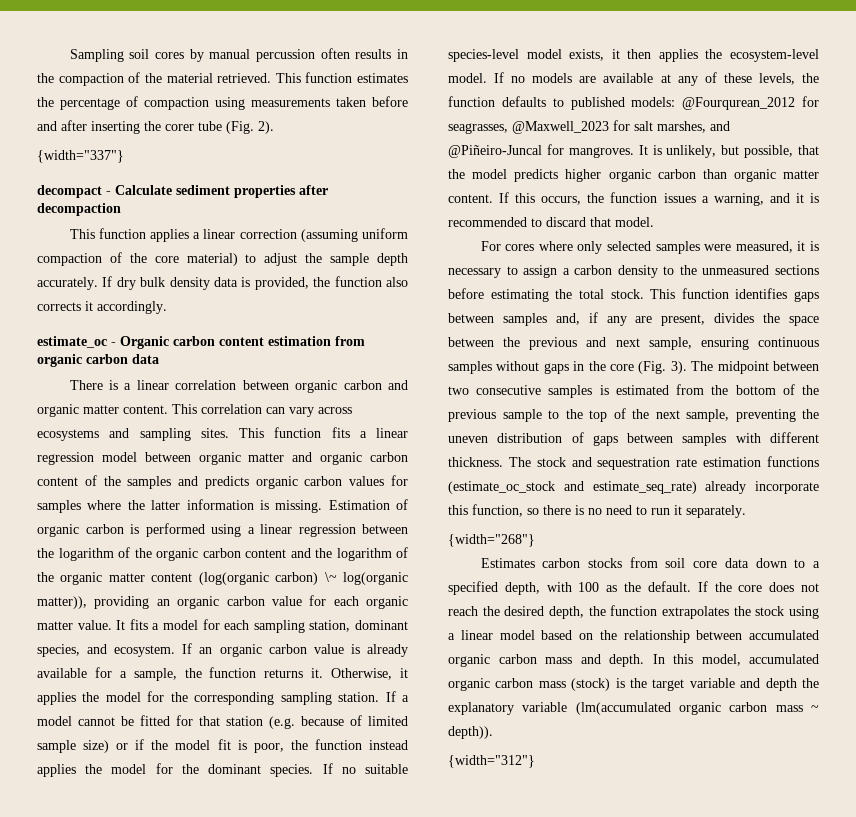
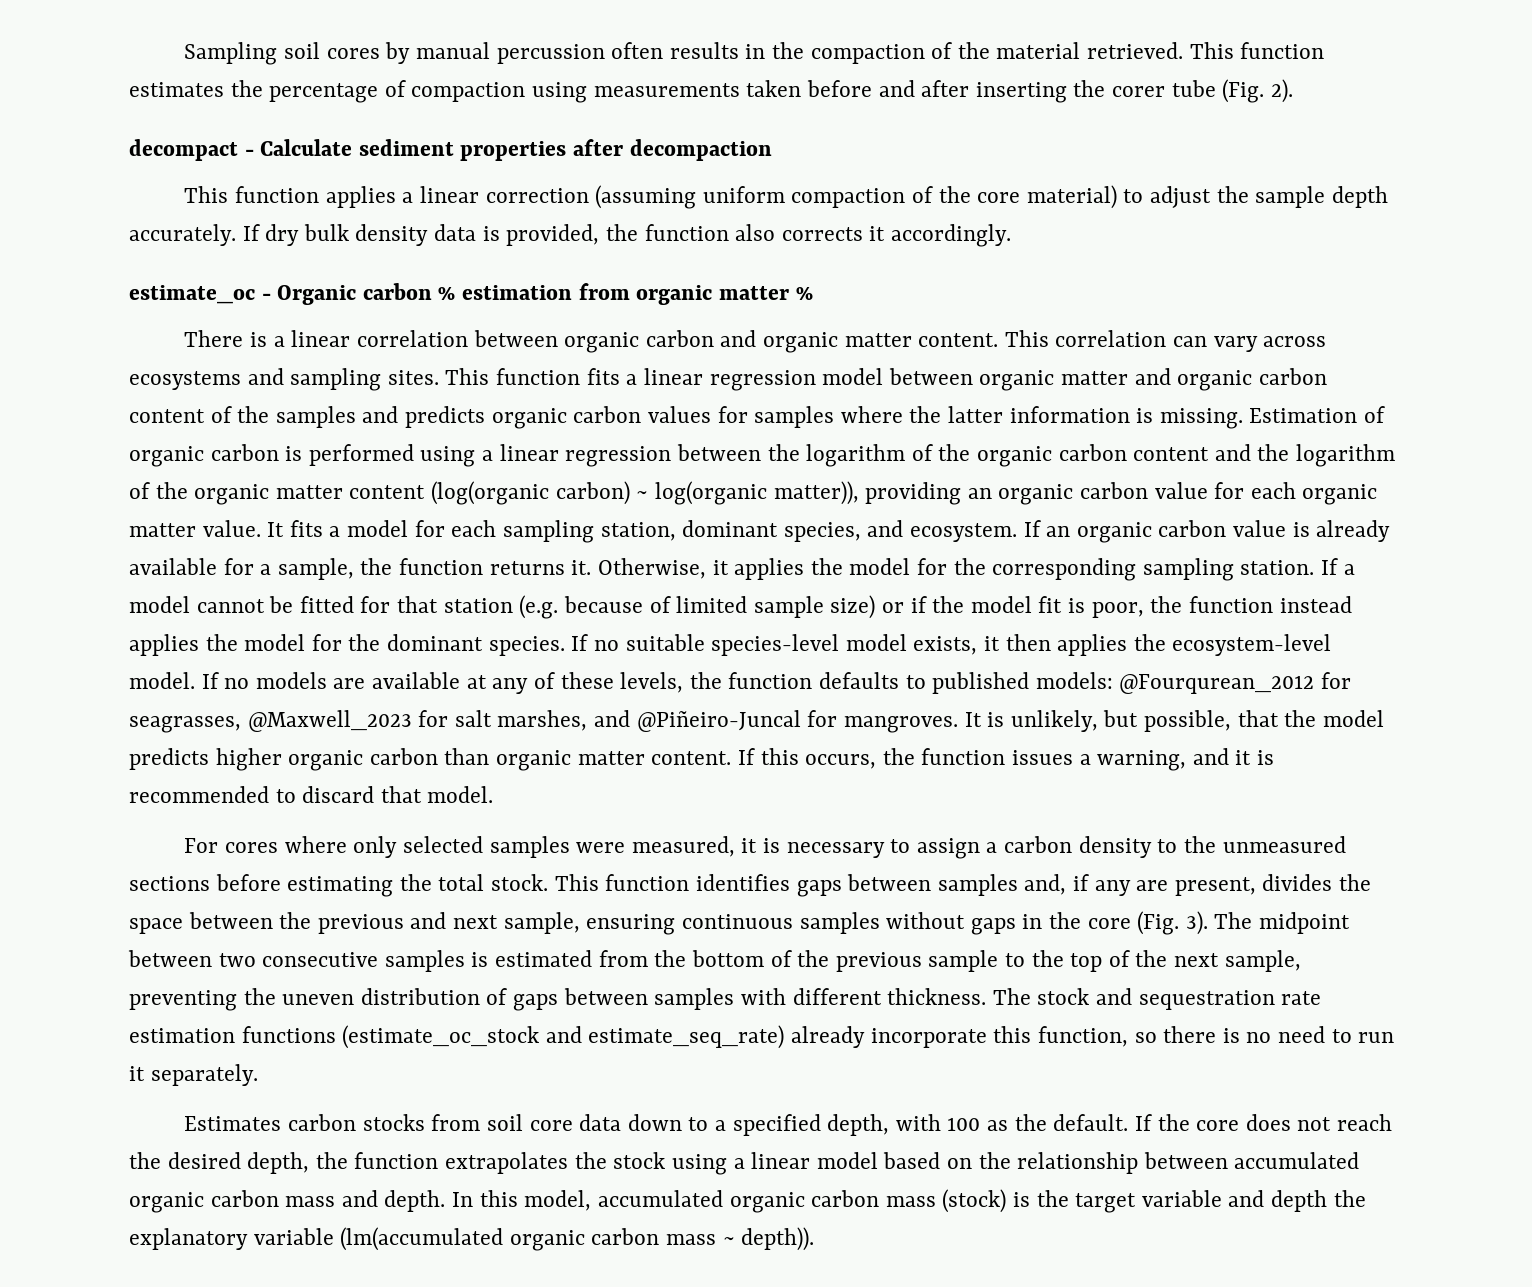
- {width="337"}
- estimate_oc - Organic carbon content estimation from organic carbon data
+ estimate_oc - Organic carbon % estimation from organic matter %
- Estimation of organic carbon is performed using a linear regression between the logarithm of the organic carbon content and the logarithm of the organic matter content (log(organic carbon) \~ log(organic matter)), providing an organic carbon value for each organic matter value.
+ Estimation of organic carbon is performed using a linear regression between the logarithm of the organic carbon content and the logarithm of the organic matter content (log(organic carbon) ~ log(organic matter)), providing an organic carbon value for each organic matter value.
- {width="268"}
- {width="312"}

